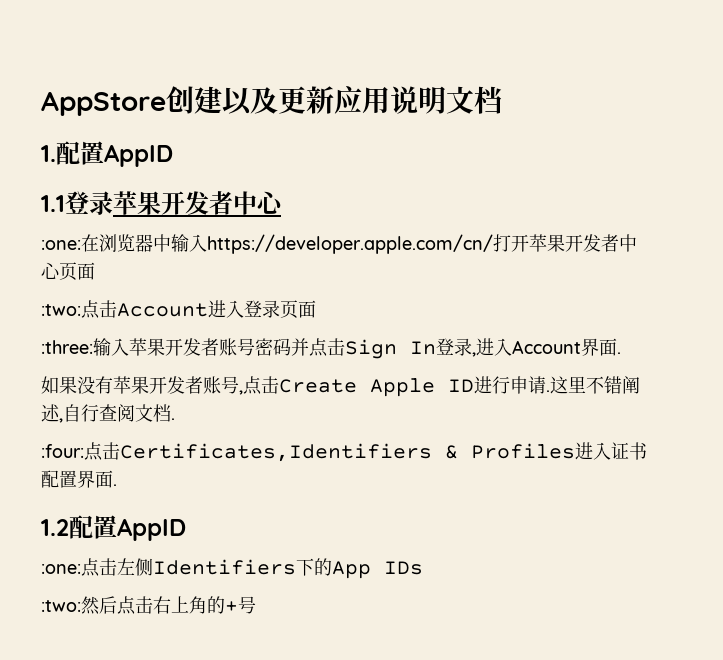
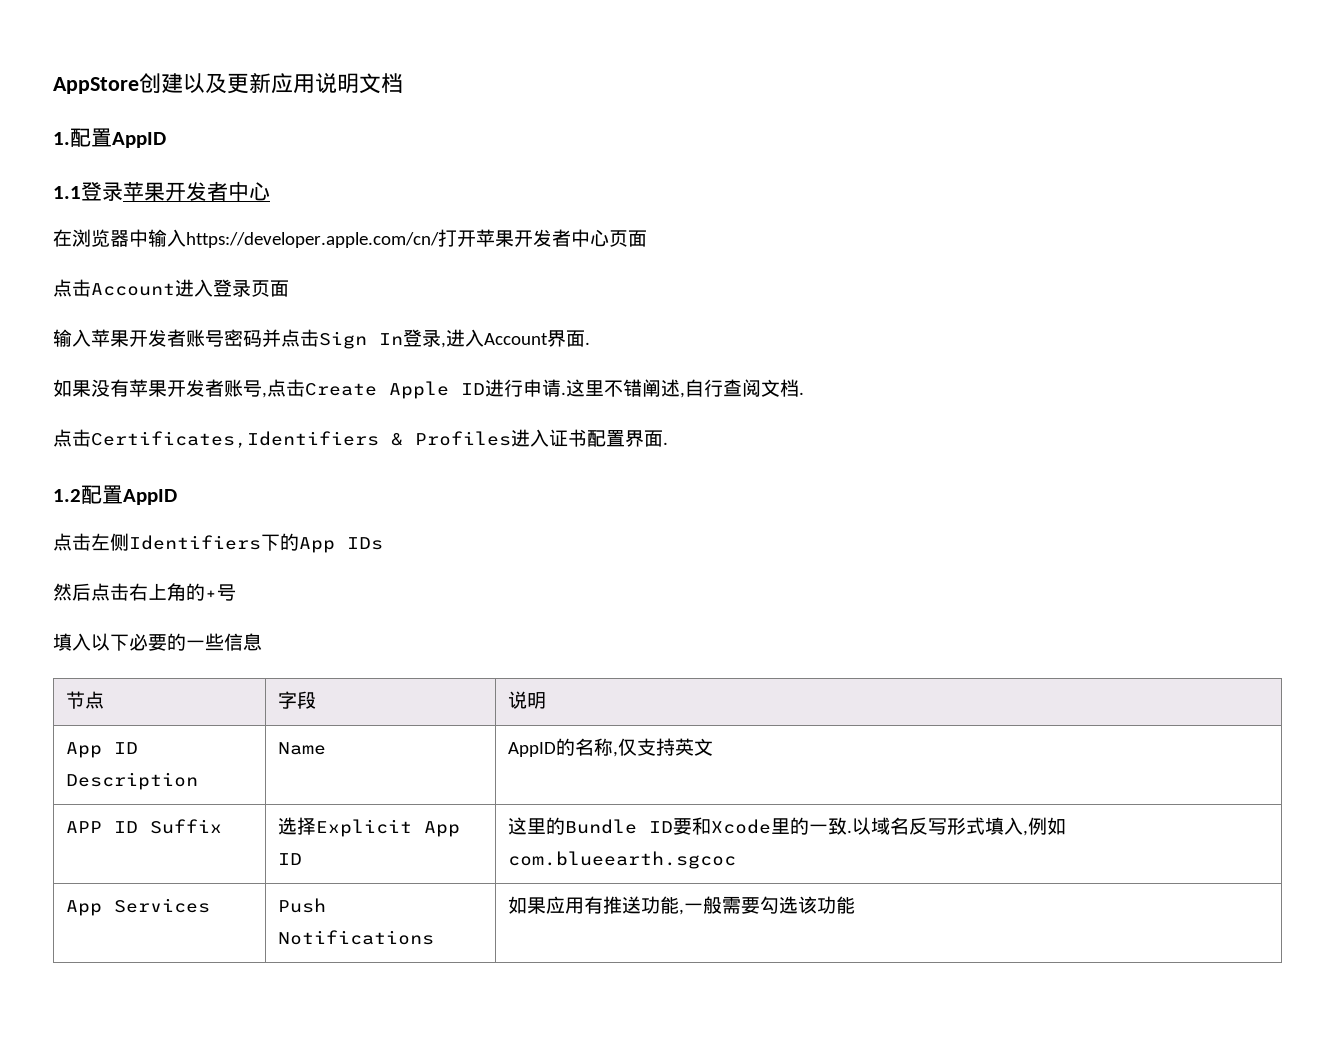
- :one:在浏览器中输入https://developer.apple.com/cn/打开苹果开发者中心页面
+ 在浏览器中输入https://developer.apple.com/cn/打开苹果开发者中心页面
- :two:点击Account进入登录页面
+ 点击Account进入登录页面
- :three:输入苹果开发者账号密码并点击Sign In登录,进入Account界面.
+ 输入苹果开发者账号密码并点击Sign In登录,进入Account界面.
- :four:点击Certificates,Identifiers & Profiles进入证书配置界面.
+ 点击Certificates,Identifiers & Profiles进入证书配置界面.
- :one:点击左侧Identifiers下的App IDs
+ 点击左侧Identifiers下的App IDs
- :two:然后点击右上角的+号
+ 然后点击右上角的+号
+ 填入以下必要的一些信息
+ 节点 | 字段 | 说明
+ App ID Description | Name | AppID的名称,仅支持英文
+ APP ID Suffix | 选择Explicit App ID | 这里的Bundle ID要和Xcode里的一致.以域名反写形式填入,例如com.blueearth.sgcoc
+ App Services | Push Notifications | 如果应用有推送功能,一般需要勾选该功能

